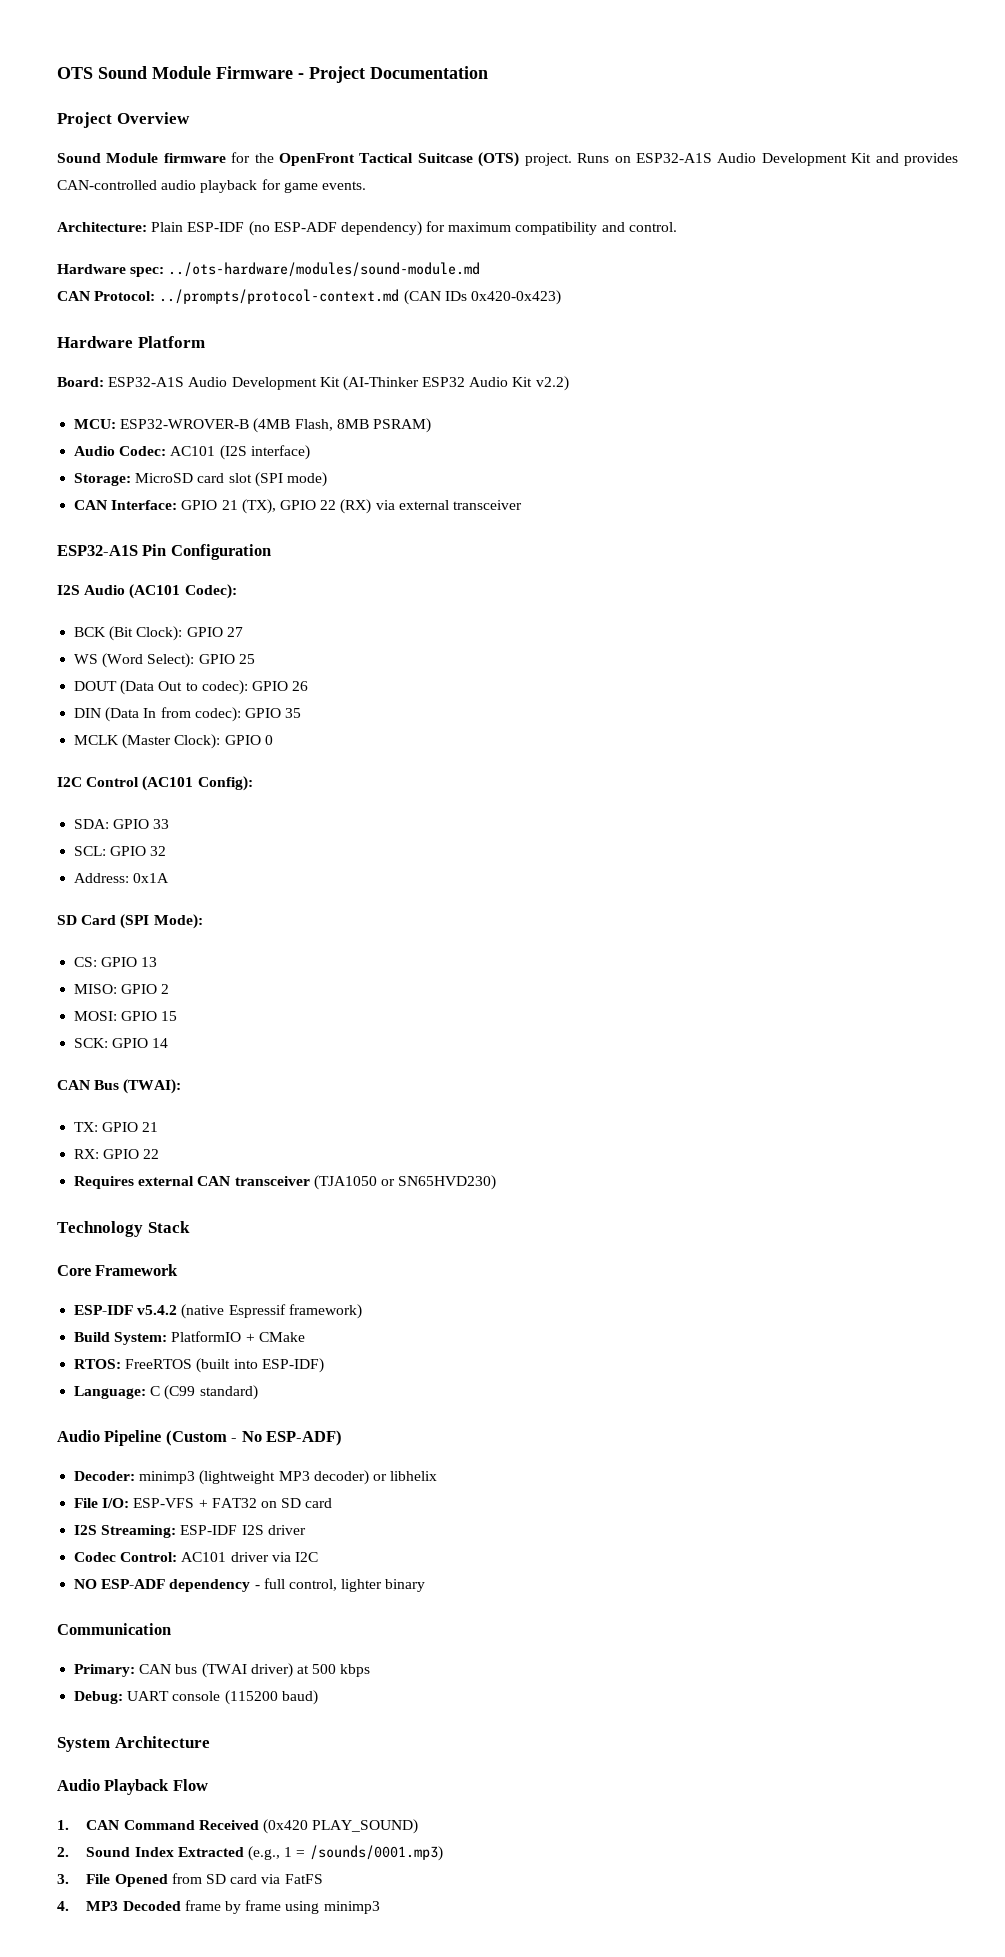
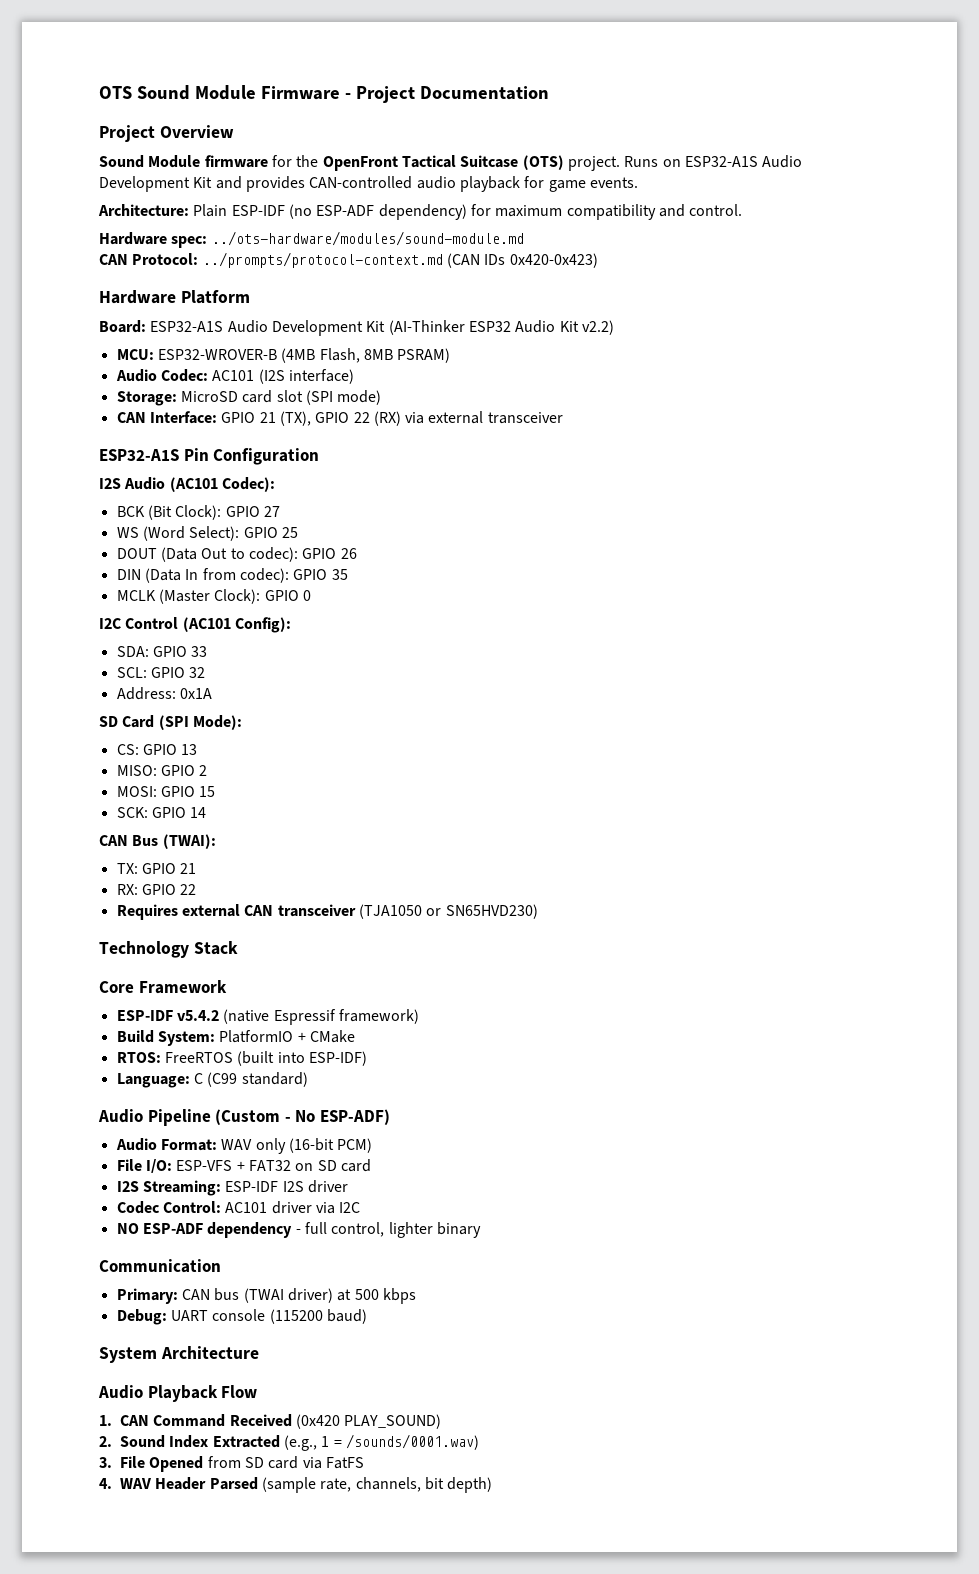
- Decoder: minimp3 (lightweight MP3 decoder) or libhelix
+ Audio Format: WAV only (16-bit PCM)
- 2. Sound Index Extracted (e.g., 1 = /sounds/0001.mp3)
+ 2. Sound Index Extracted (e.g., 1 = /sounds/0001.wav)
- 4. MP3 Decoded frame by frame using minimp3
+ 4. WAV Header Parsed (sample rate, channels, bit depth)

